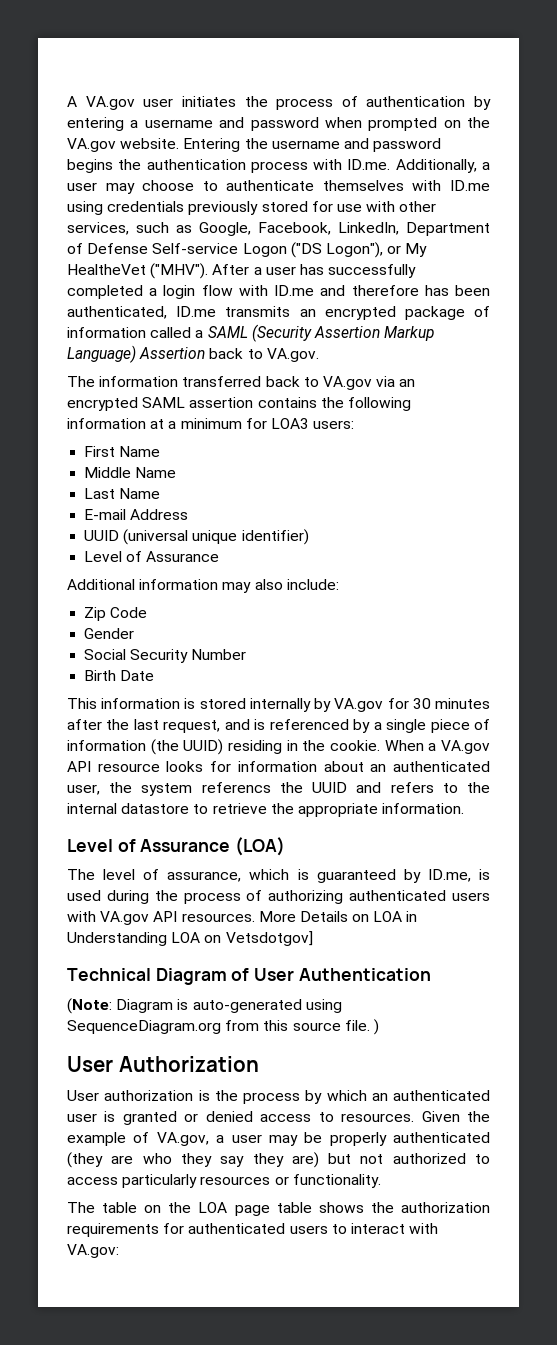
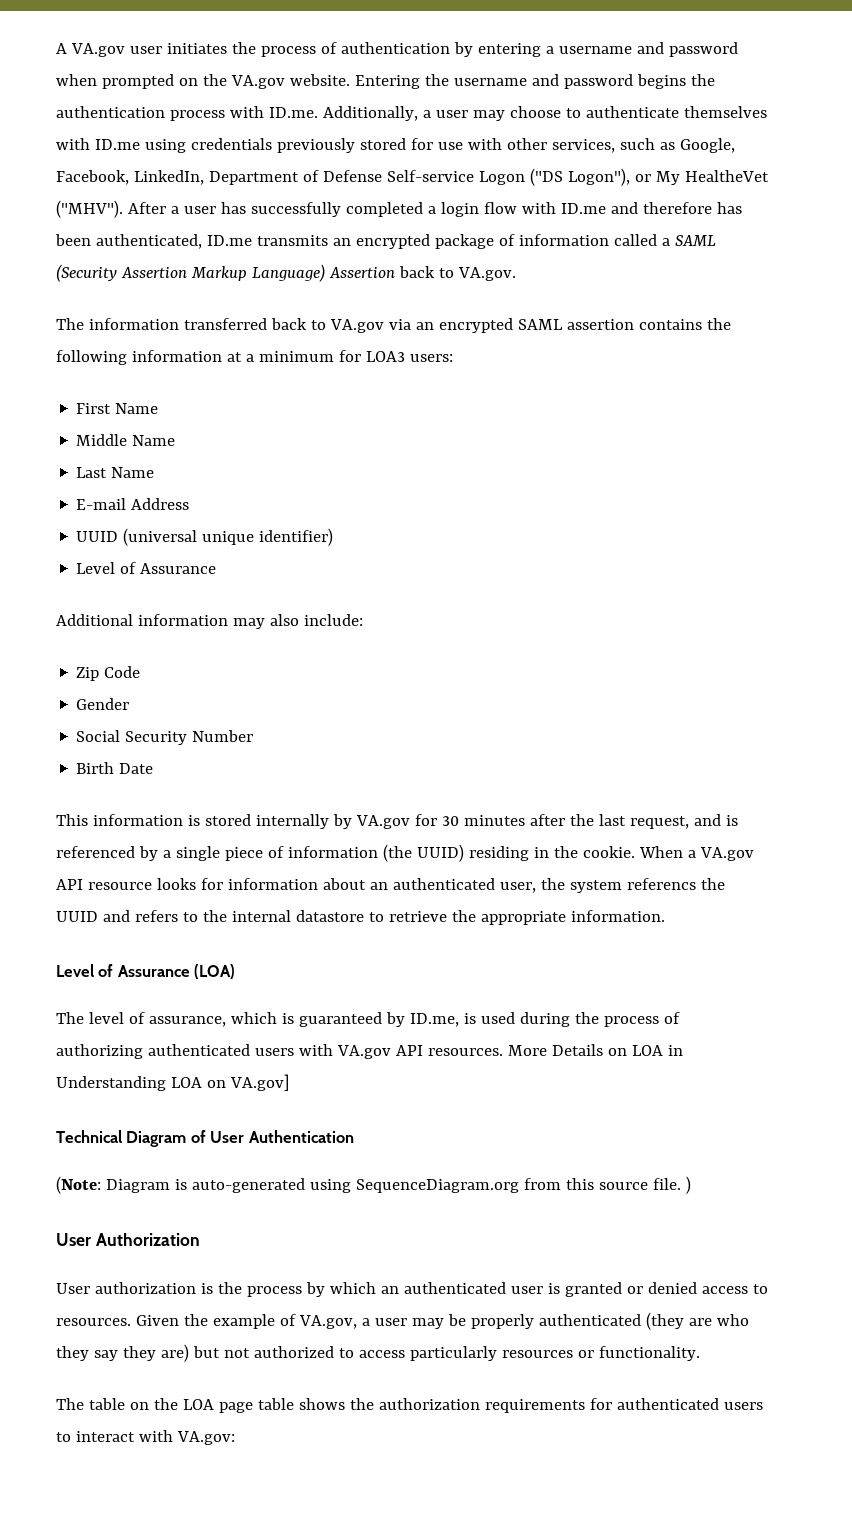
- More Details on LOA in Understanding LOA on Vetsdotgov]
+ More Details on LOA in Understanding LOA on VA.gov]

